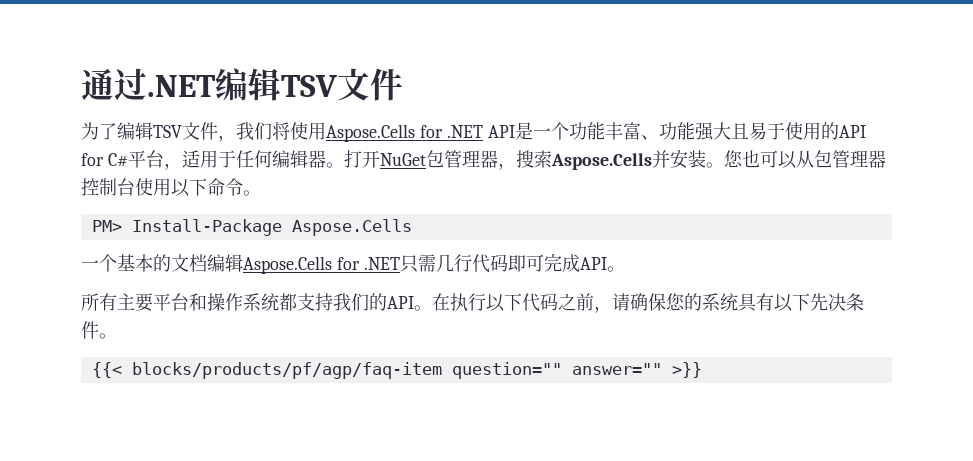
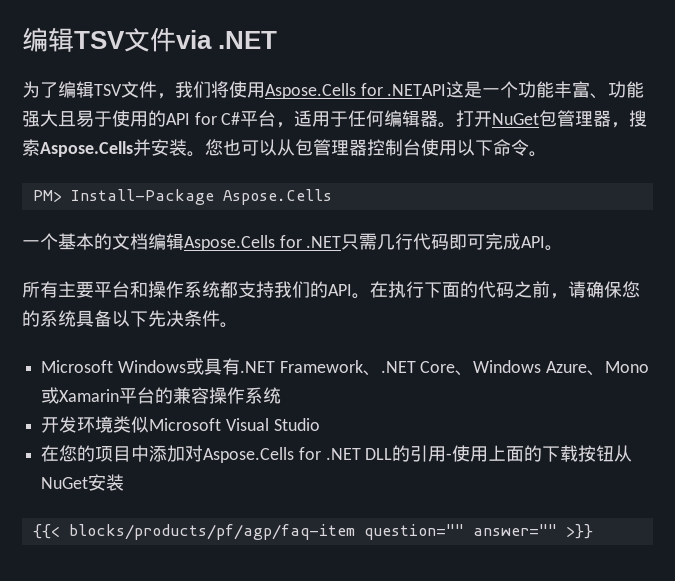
- 通过.NET编辑TSV文件
+ 编辑TSV文件via .NET
- 为了编辑TSV文件，我们将使用Aspose.Cells for .NET API是一个功能丰富、功能强大且易于使用的API for C#平台，适用于任何编辑器。
+ 为了编辑TSV文件，我们将使用Aspose.Cells for .NETAPI这是一个功能丰富、功能强大且易于使用的API for C#平台，适用于任何编辑器。
- 在执行以下代码之前，请确保您的系统具有以下先决条件。
+ 在执行下面的代码之前，请确保您的系统具备以下先决条件。
+ Microsoft Windows或具有.NET Framework、.NET Core、Windows Azure、Mono或Xamarin平台的兼容操作系统
+ 开发环境类似Microsoft Visual Studio
+ 在您的项目中添加对Aspose.Cells for .NET DLL的引用-使用上面的下载按钮从NuGet安装

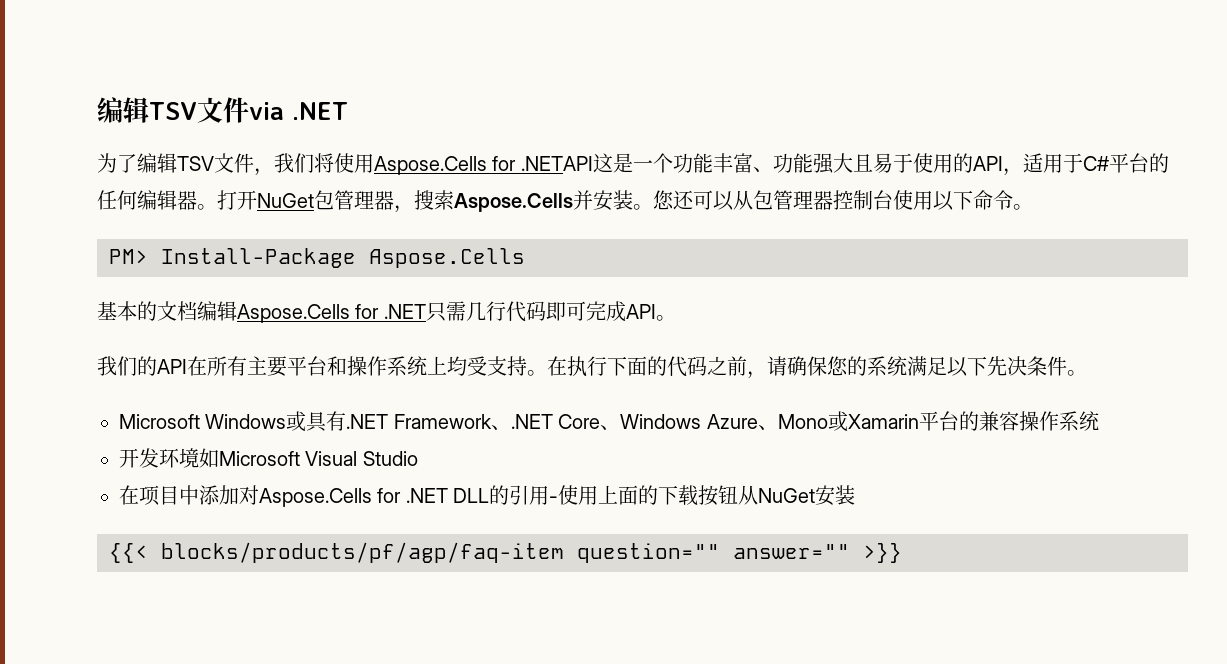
- 为了编辑TSV文件，我们将使用Aspose.Cells for .NETAPI这是一个功能丰富、功能强大且易于使用的API for C#平台，适用于任何编辑器。
+ 为了编辑TSV文件，我们将使用Aspose.Cells for .NETAPI这是一个功能丰富、功能强大且易于使用的API，适用于C#平台的任何编辑器。
- 您也可以从包管理器控制台使用以下命令。
+ 您还可以从包管理器控制台使用以下命令。
- 一个基本的文档编辑Aspose.Cells for .NET只需几行代码即可完成API。
+ 基本的文档编辑Aspose.Cells for .NET只需几行代码即可完成API。
- 所有主要平台和操作系统都支持我们的API。
+ 我们的API在所有主要平台和操作系统上均受支持。
- 在执行下面的代码之前，请确保您的系统具备以下先决条件。
+ 在执行下面的代码之前，请确保您的系统满足以下先决条件。
- 开发环境类似Microsoft Visual Studio
+ 开发环境如Microsoft Visual Studio
- 在您的项目中添加对Aspose.Cells for .NET DLL的引用-使用上面的下载按钮从NuGet安装
+ 在项目中添加对Aspose.Cells for .NET DLL的引用-使用上面的下载按钮从NuGet安装

